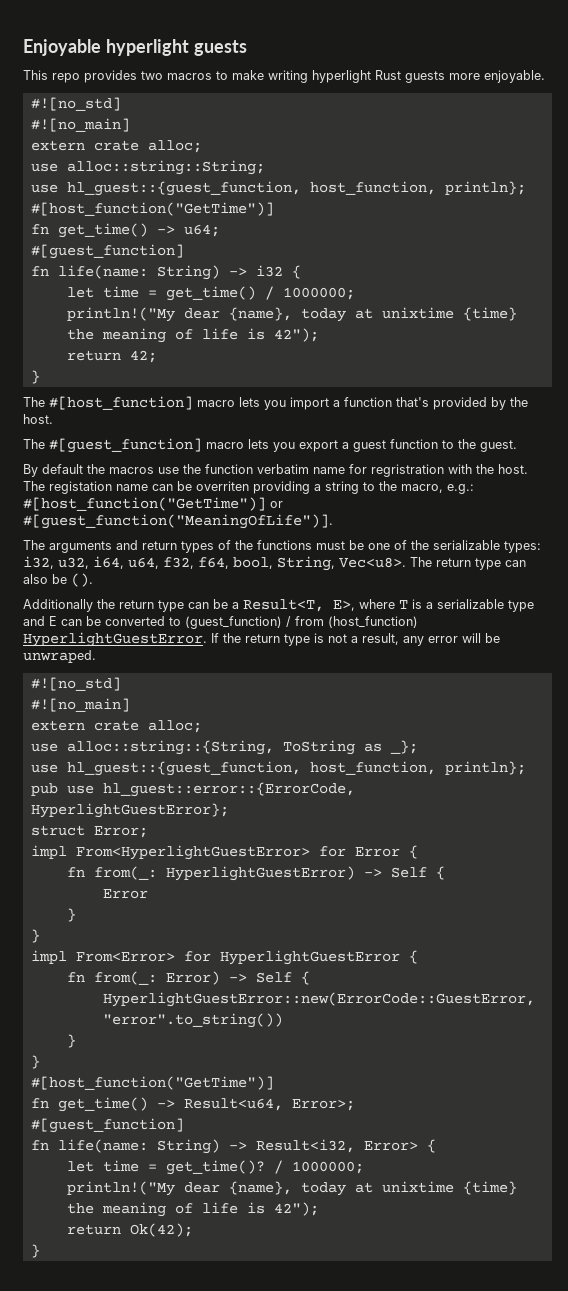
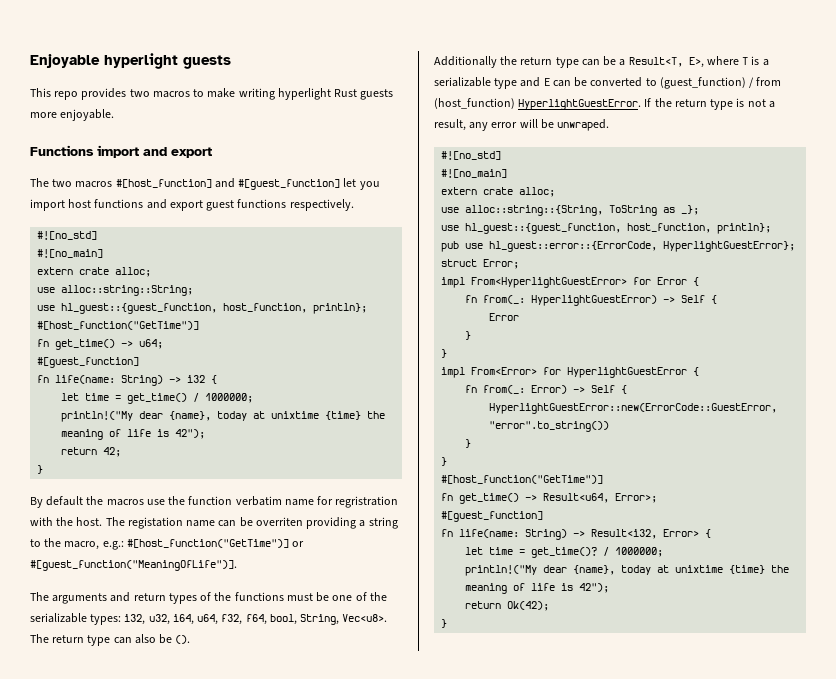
+ Functions import and export
+ The two macros #[host_function] and #[guest_function] let you import host functions and export guest functions respectively.
- The #[host_function] macro lets you import a function that's provided by the host.
- The #[guest_function] macro lets you export a guest function to the guest.

